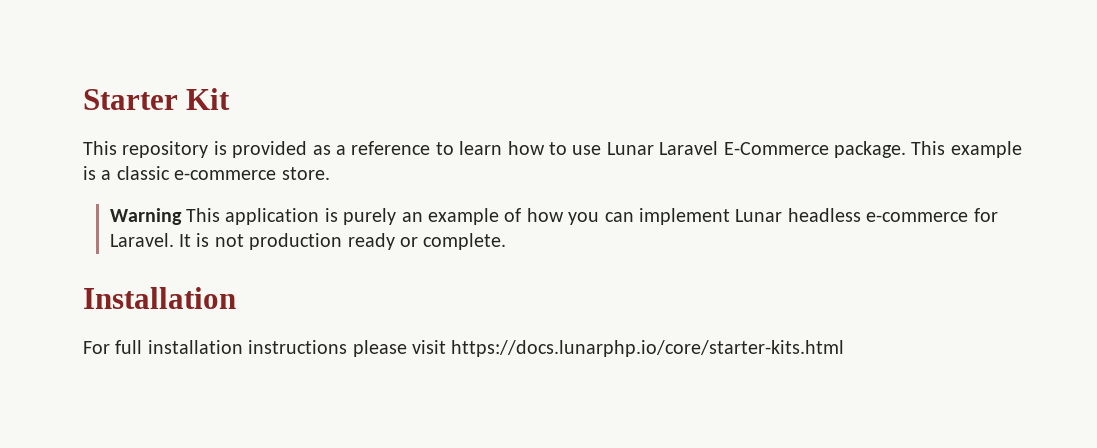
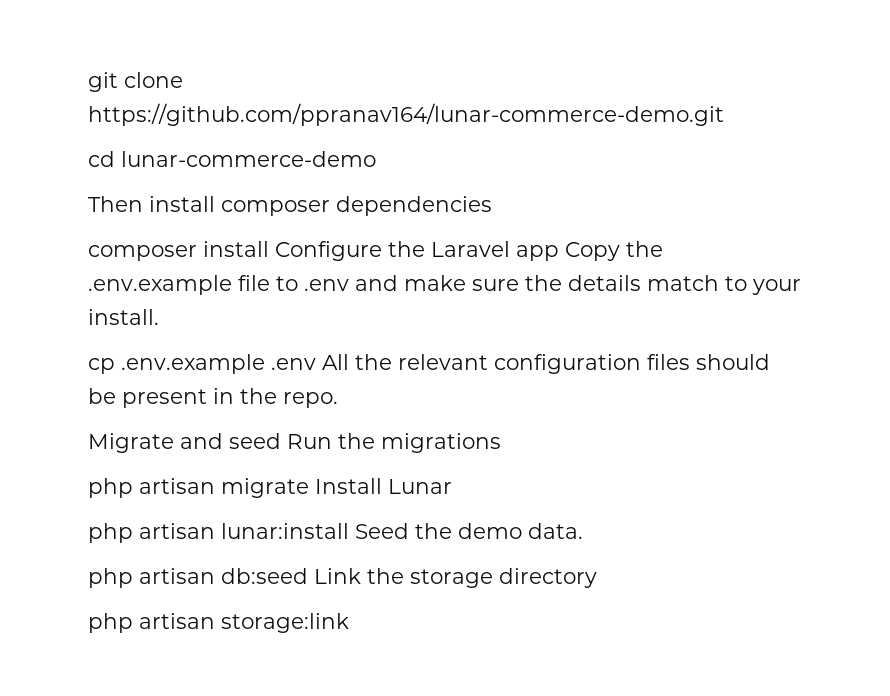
- Starter Kit
- This repository is provided as a reference to learn how to use Lunar Laravel E-Commerce package. This example is a classic e-commerce store.
- Warning This application is purely an example of how you can implement Lunar headless e-commerce for Laravel. It is not production ready or complete.
- Installation
- For full installation instructions please visit https://docs.lunarphp.io/core/starter-kits.html
+ git clone https://github.com/ppranav164/lunar-commerce-demo.git
+ cd lunar-commerce-demo
+ Then install composer dependencies
+ composer install Configure the Laravel app Copy the .env.example file to .env and make sure the details match to your install.
+ cp .env.example .env All the relevant configuration files should be present in the repo.
+ Migrate and seed Run the migrations
+ php artisan migrate Install Lunar
+ php artisan lunar:install Seed the demo data.
+ php artisan db:seed Link the storage directory
+ php artisan storage:link

